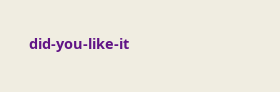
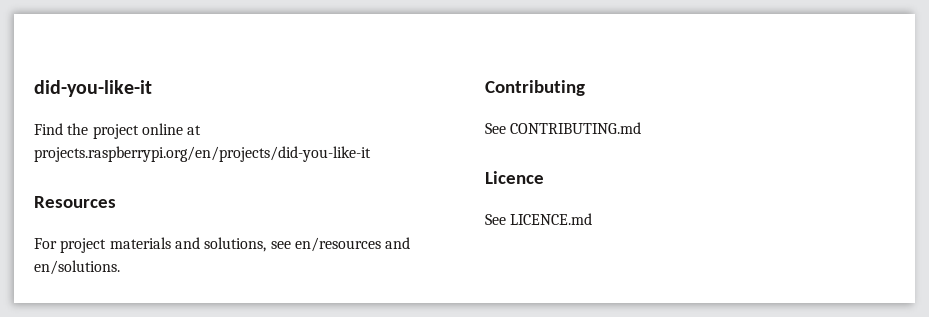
+ Find the project online at projects.raspberrypi.org/en/projects/did-you-like-it
+ Resources
+ For project materials and solutions, see en/resources and en/solutions.
+ Contributing
+ See CONTRIBUTING.md
+ Licence
+ See LICENCE.md

